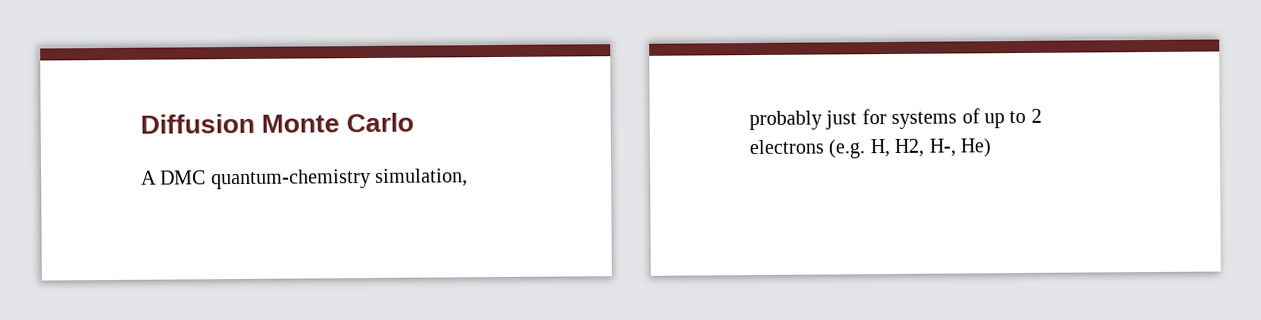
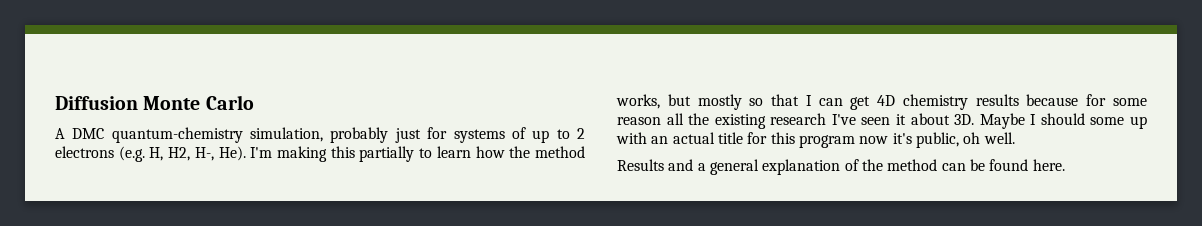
- A DMC quantum-chemistry simulation, probably just for systems of up to 2 electrons (e.g. H, H2, H-, He)
+ A DMC quantum-chemistry simulation, probably just for systems of up to 2 electrons (e.g. H, H2, H-, He). I'm making this partially to learn how the method works, but mostly so that I can get 4D chemistry results because for some reason all the existing research I've seen it about 3D. Maybe I should some up with an actual title for this program now it's public, oh well.
+ Results and a general explanation of the method can be found here.

